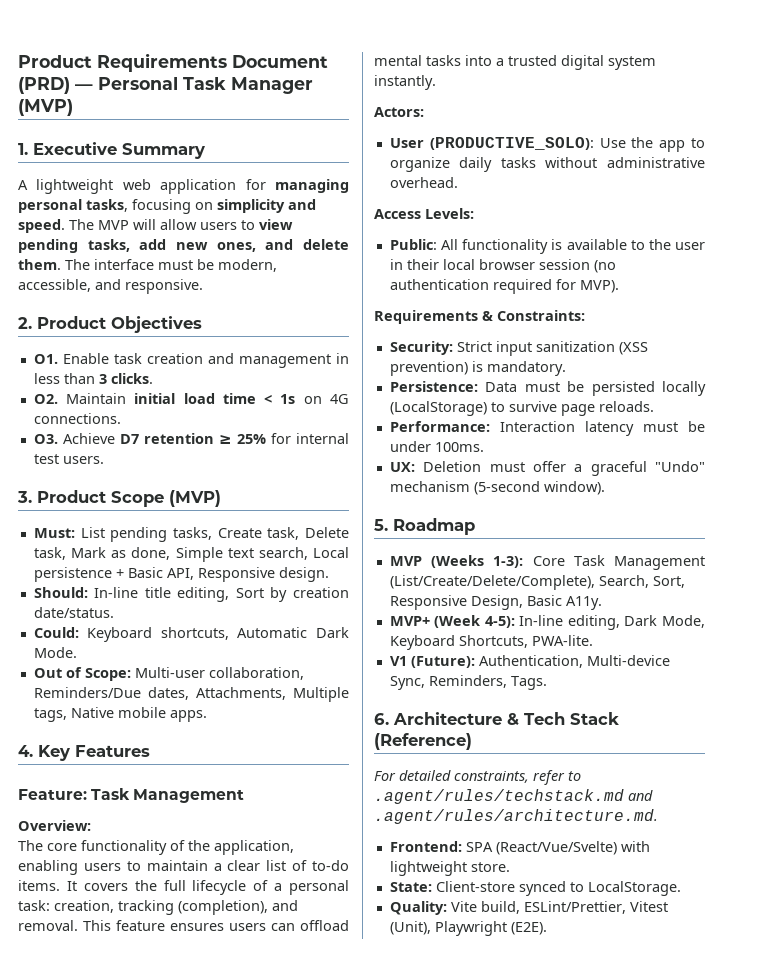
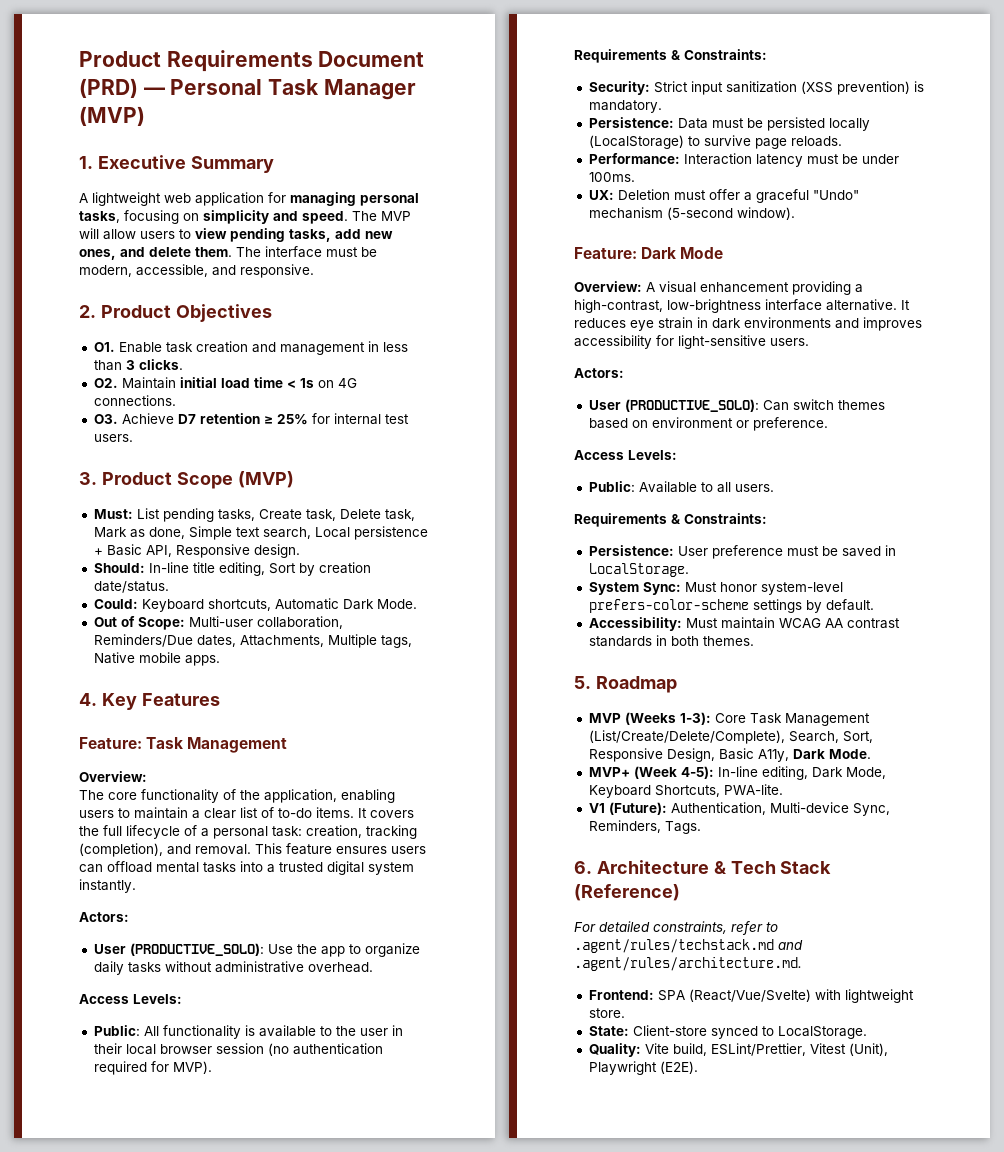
+ Feature: Dark Mode
+ Overview: A visual enhancement providing a high-contrast, low-brightness interface alternative. It reduces eye strain in dark environments and improves accessibility for light-sensitive users.
+ Actors:
+ User (PRODUCTIVE_SOLO): Can switch themes based on environment or preference.
+ Access Levels:
+ Public: Available to all users.
+ Requirements & Constraints:
+ Persistence: User preference must be saved in LocalStorage.
+ System Sync: Must honor system-level prefers-color-scheme settings by default.
+ Accessibility: Must maintain WCAG AA contrast standards in both themes.
- MVP (Weeks 1-3): Core Task Management (List/Create/Delete/Complete), Search, Sort, Responsive Design, Basic A11y.
+ MVP (Weeks 1-3): Core Task Management (List/Create/Delete/Complete), Search, Sort, Responsive Design, Basic A11y, Dark Mode.

